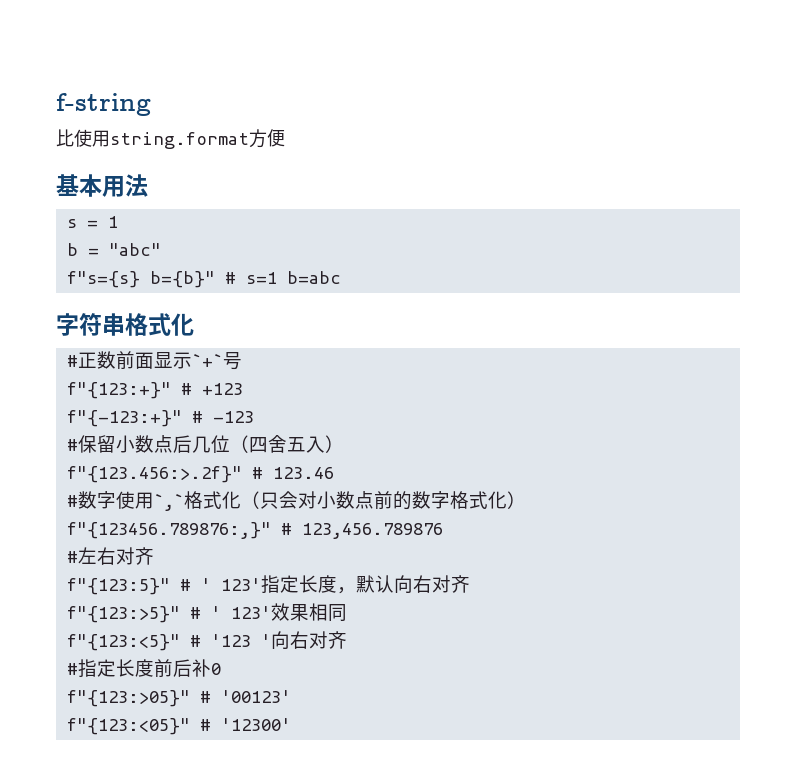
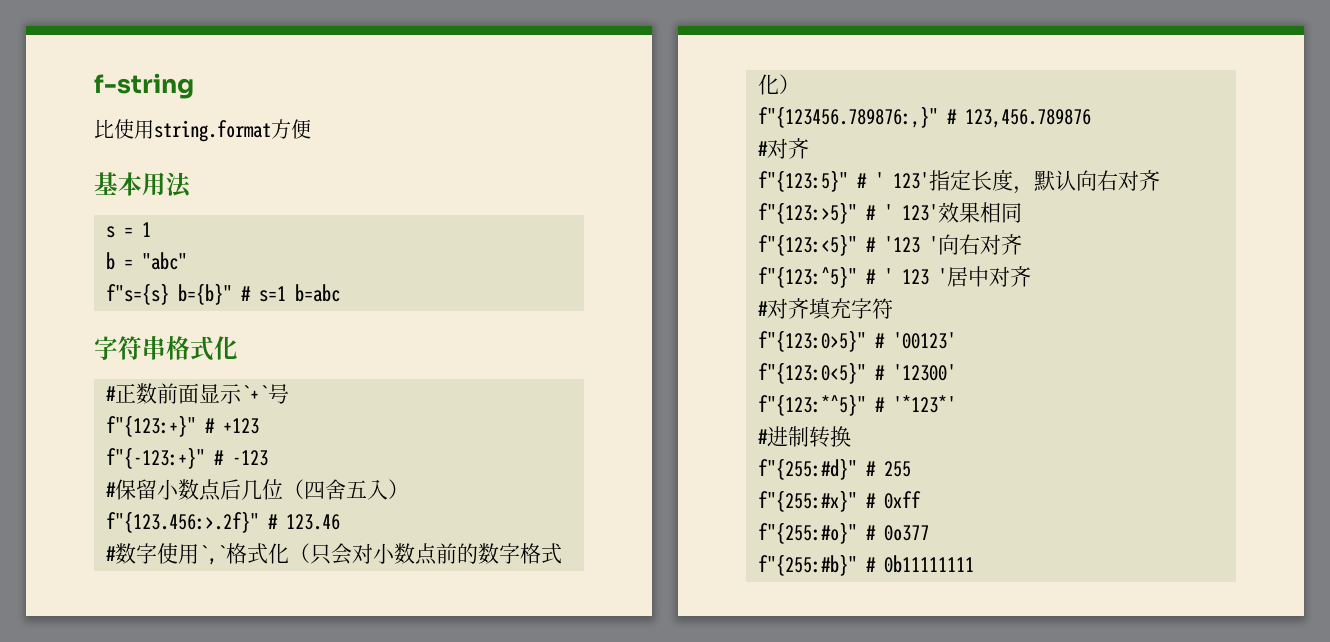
  f"{123456.789876:,}" # 123,456.789876
- #左右对齐
+ #对齐
- #指定长度前后补0
- f"{123:>05}" # '00123'
+ f"{123:^5}" # ' 123 '居中对齐
+ #对齐填充字符
+ f"{123:0>5}" # '00123'
- f"{123:<05}" # '12300'
+ f"{123:0<5}" # '12300'
+ f"{123:*^5}" # '*123*'
+ #进制转换
+ f"{255:#d}" # 255
+ f"{255:#x}" # 0xff
+ f"{255:#o}" # 0o377
+ f"{255:#b}" # 0b11111111

